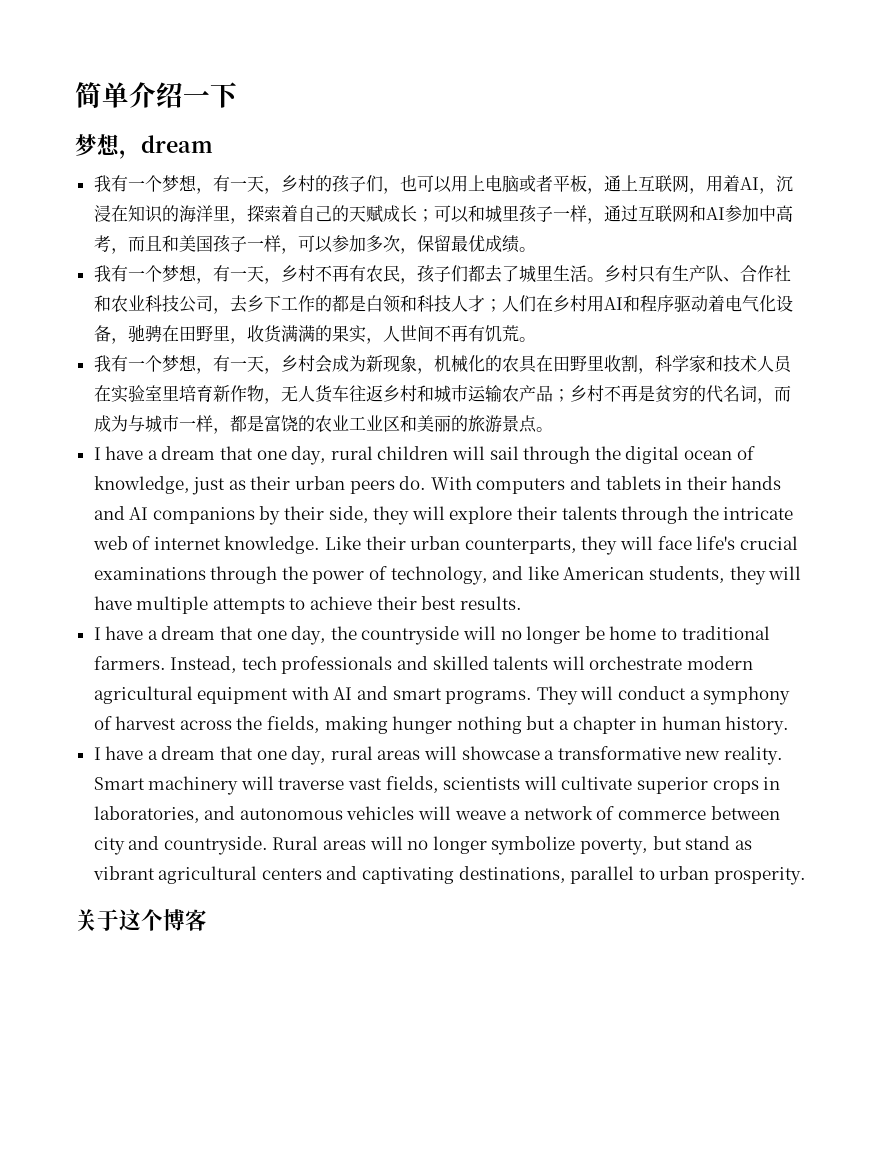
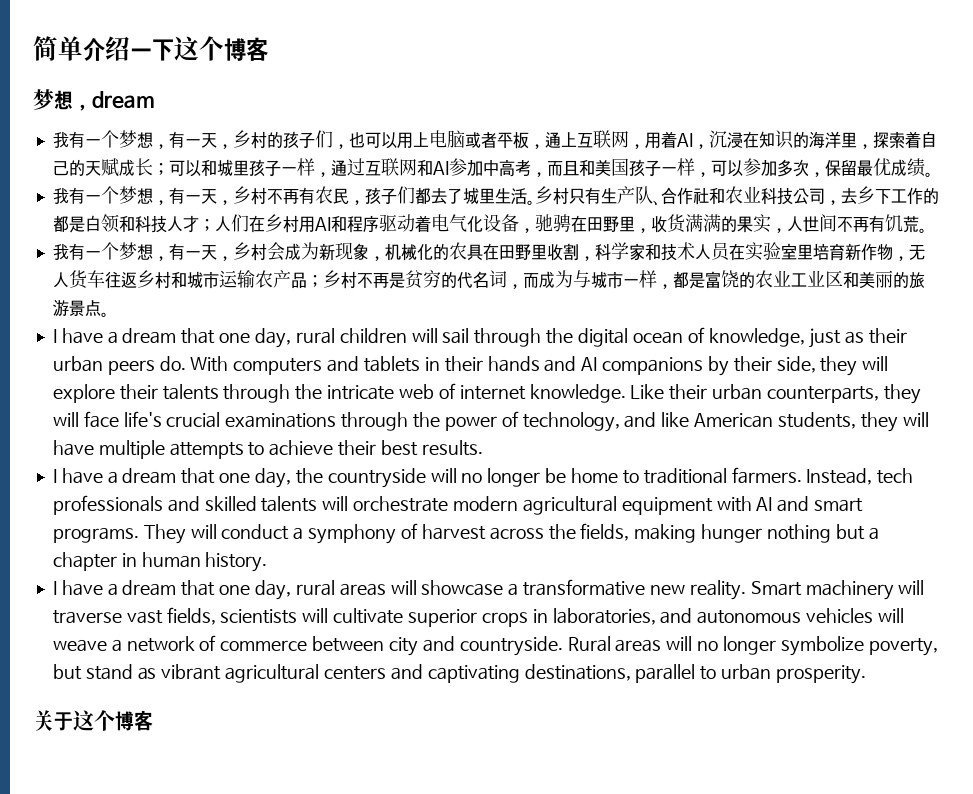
- 简单介绍一下
+ 简单介绍一下这个博客

